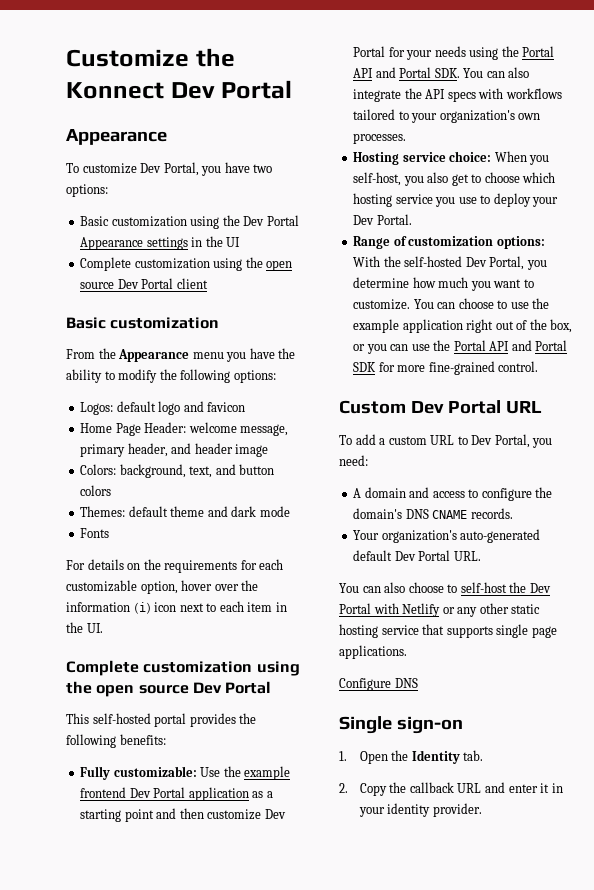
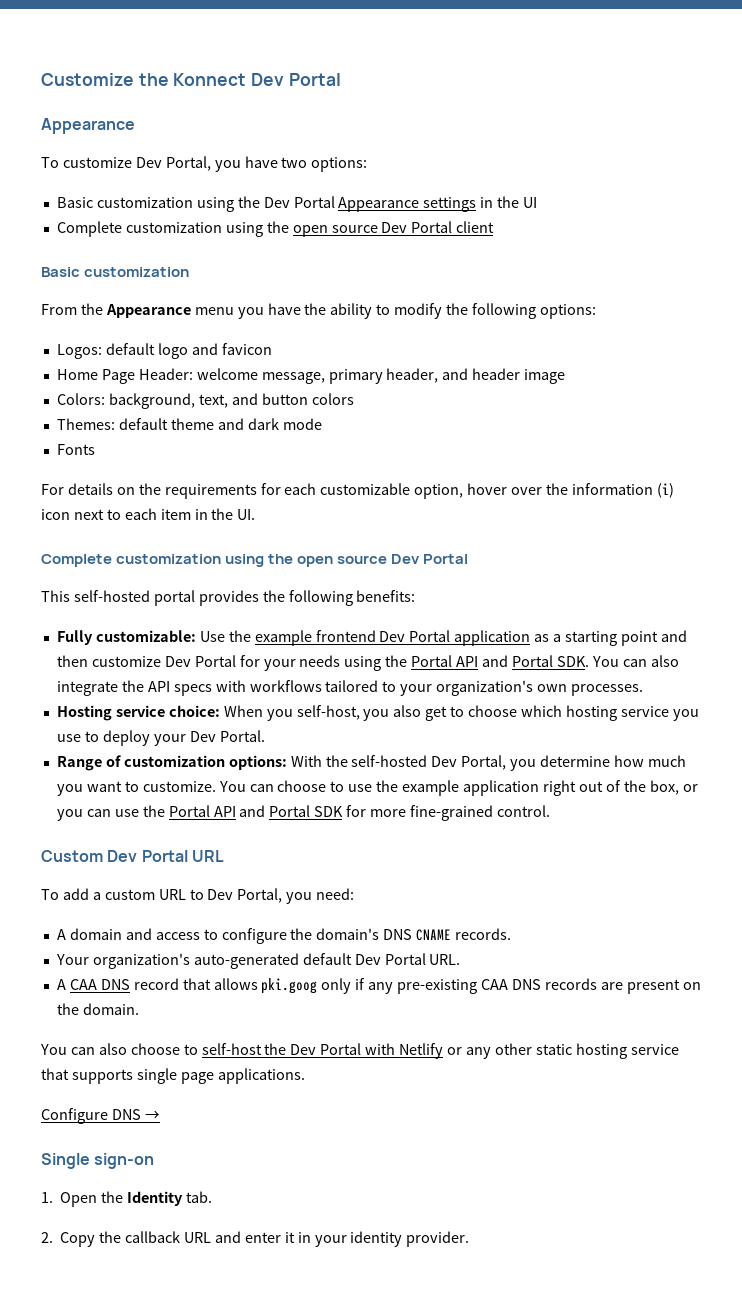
+ A CAA DNS record that allows pki.goog only if any pre-existing CAA DNS records are present on the domain.
- Configure DNS
+ Configure DNS →

